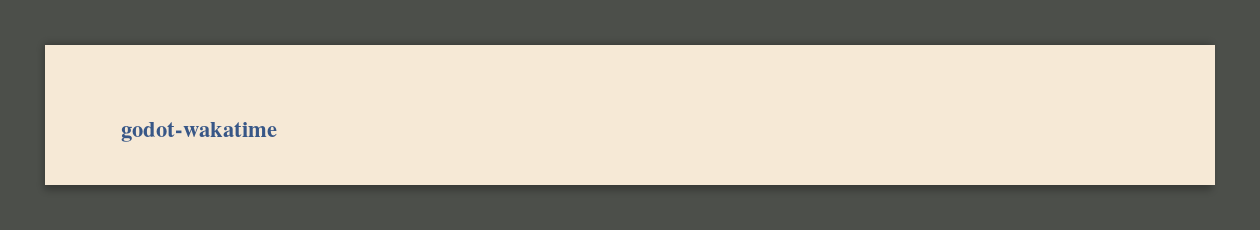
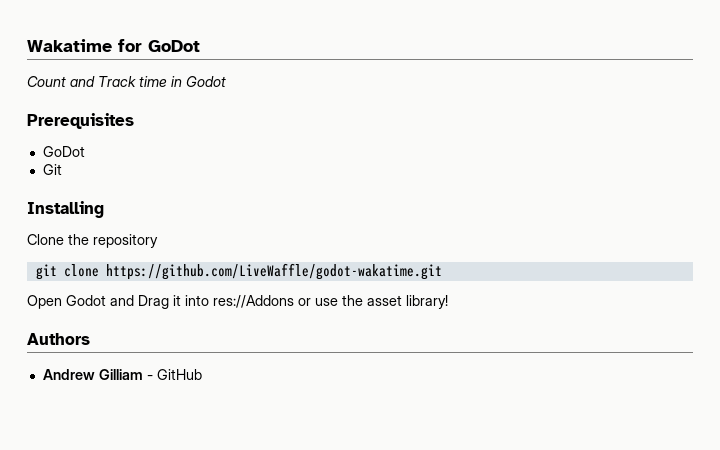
- godot-wakatime
+ Wakatime for GoDot
+ Count and Track time in Godot
+ Prerequisites
+ GoDot
+ Git
+ Installing
+ Clone the repository
+ git clone https://github.com/LiveWaffle/godot-wakatime.git
+ Open Godot and Drag it into res://Addons or use the asset library!
+ Authors
+ Andrew Gilliam - GitHub

